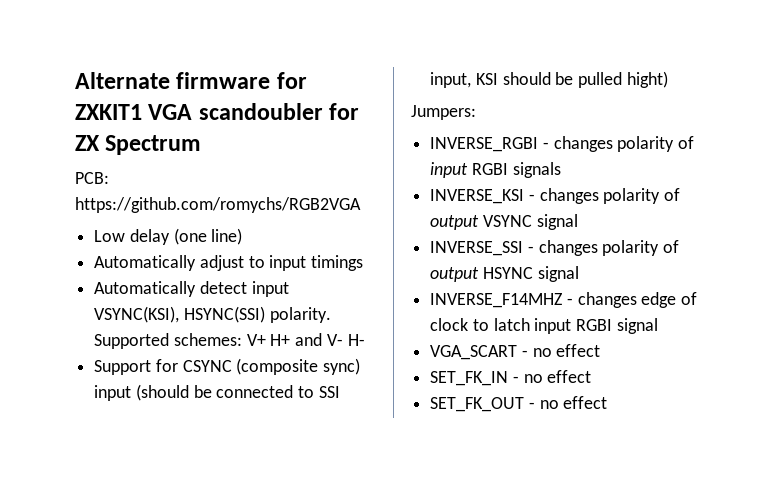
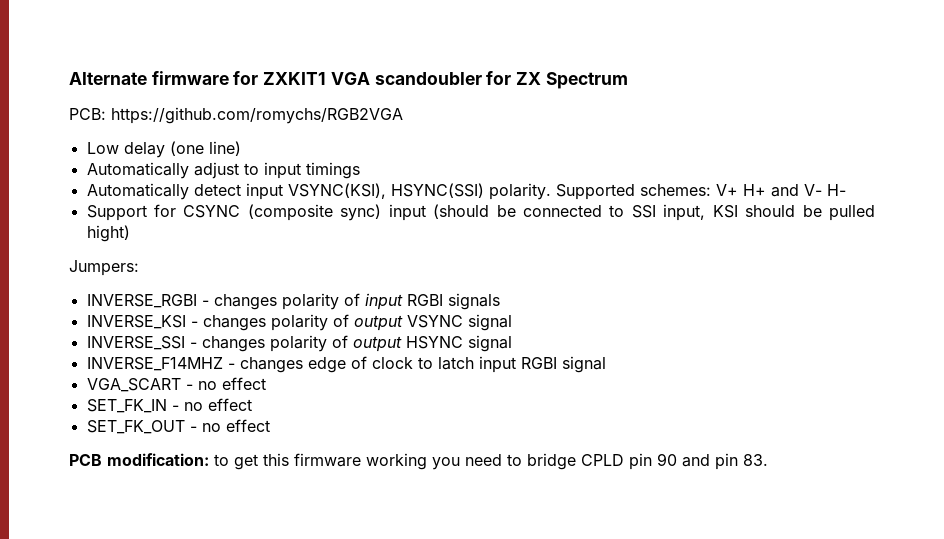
+ PCB modification: to get this firmware working you need to bridge CPLD pin 90 and pin 83.

